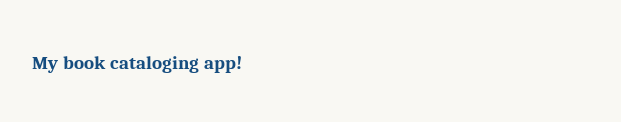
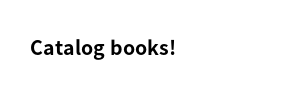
- My book cataloging app!
+ Catalog books!

